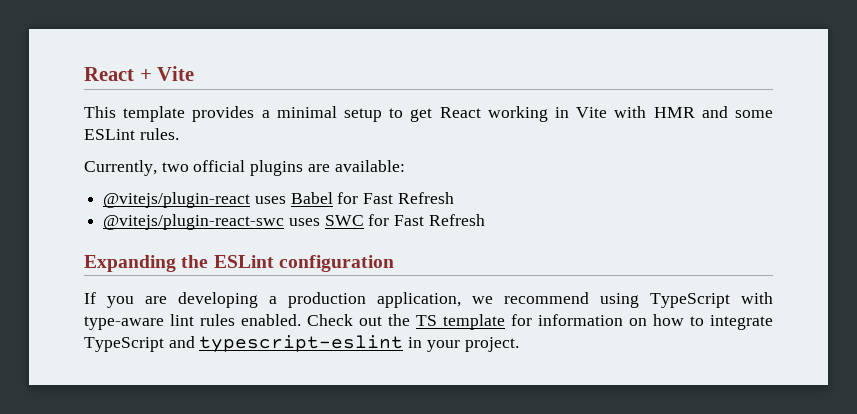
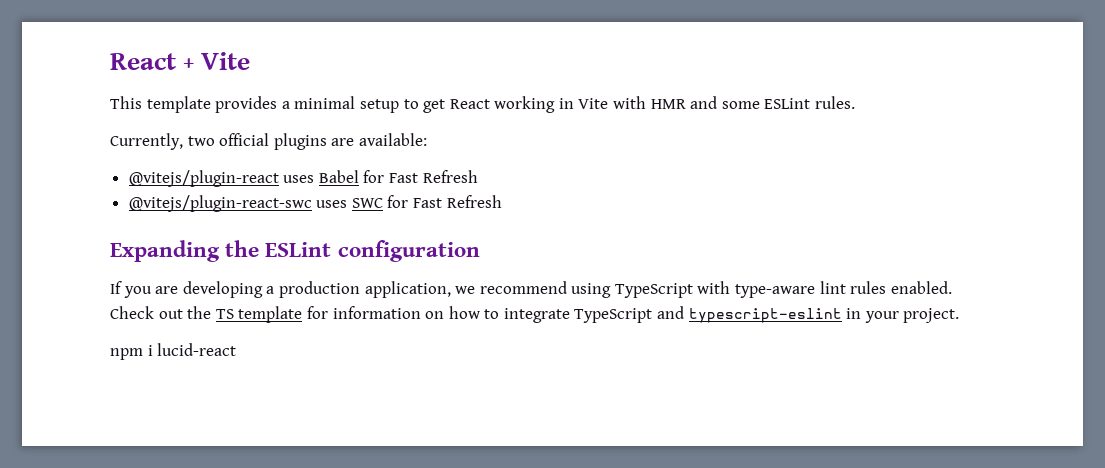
+ npm i lucid-react

